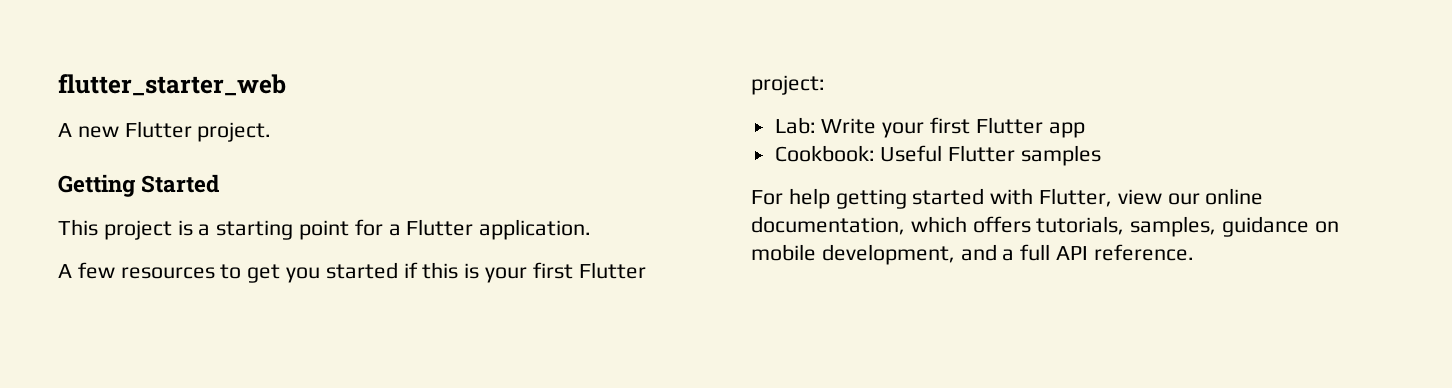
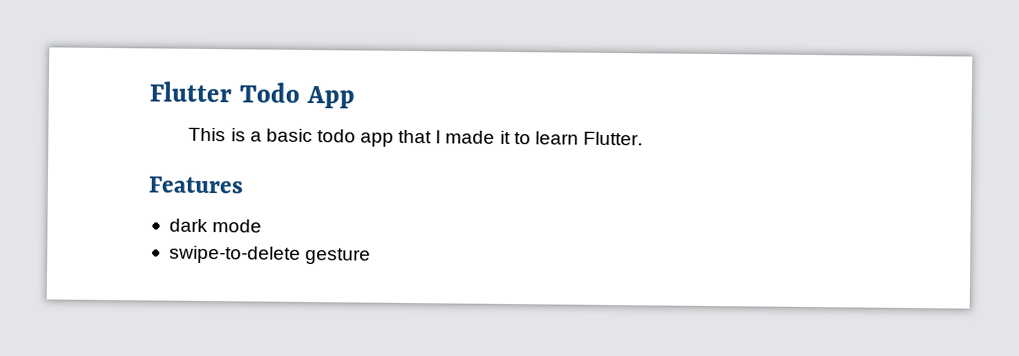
- flutter_starter_web
- A new Flutter project.
- Getting Started
+ Flutter Todo App
- This project is a starting point for a Flutter application.
- A few resources to get you started if this is your first Flutter project:
- Lab: Write your first Flutter app
- Cookbook: Useful Flutter samples
- For help getting started with Flutter, view our online documentation, which offers tutorials, samples, guidance on mobile development, and a full API reference.
+ This is a basic todo app that I made it to learn Flutter.
+ Features
+ dark mode
+ swipe-to-delete gesture

